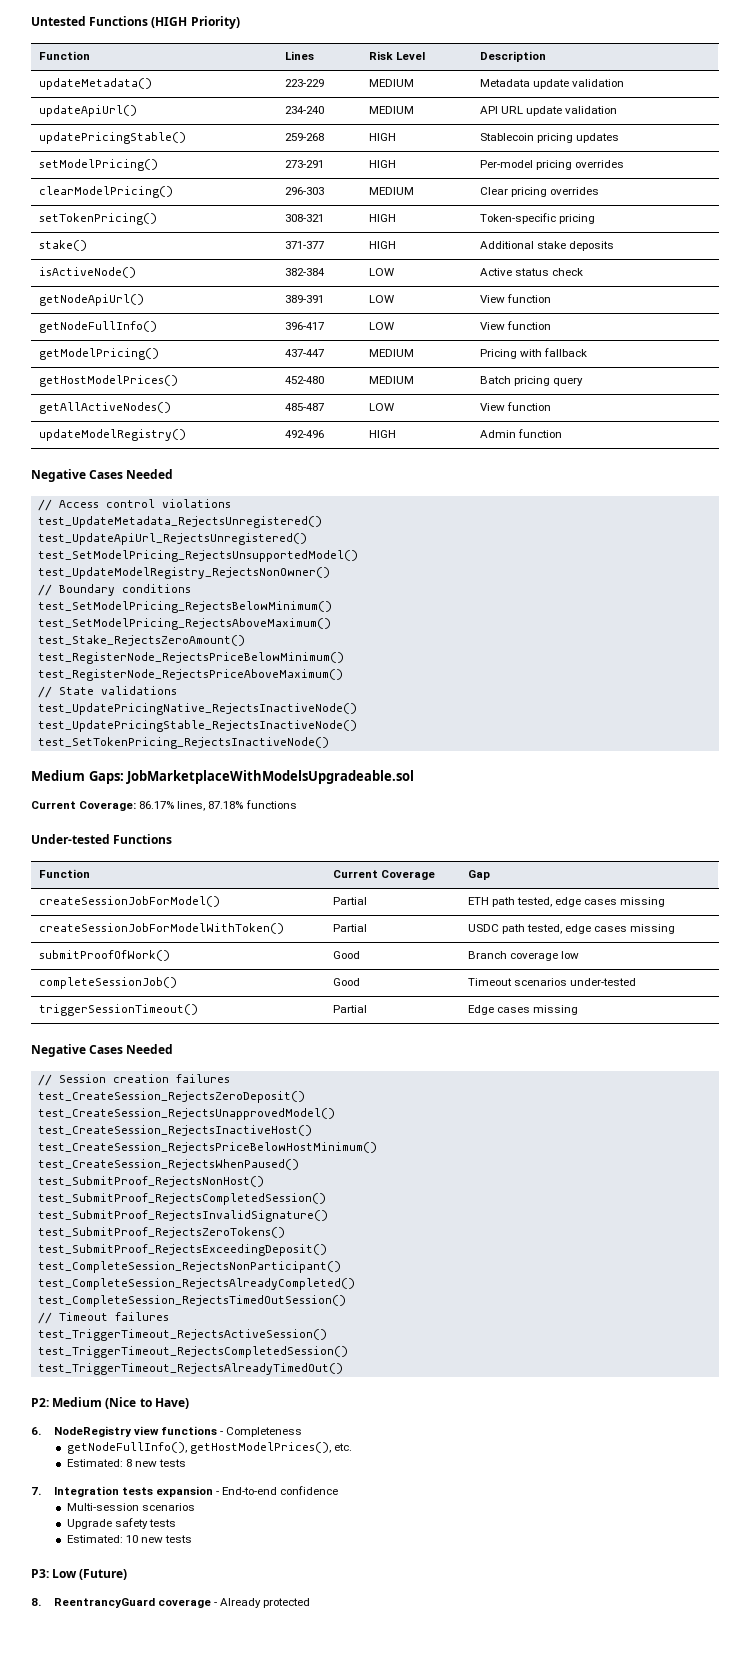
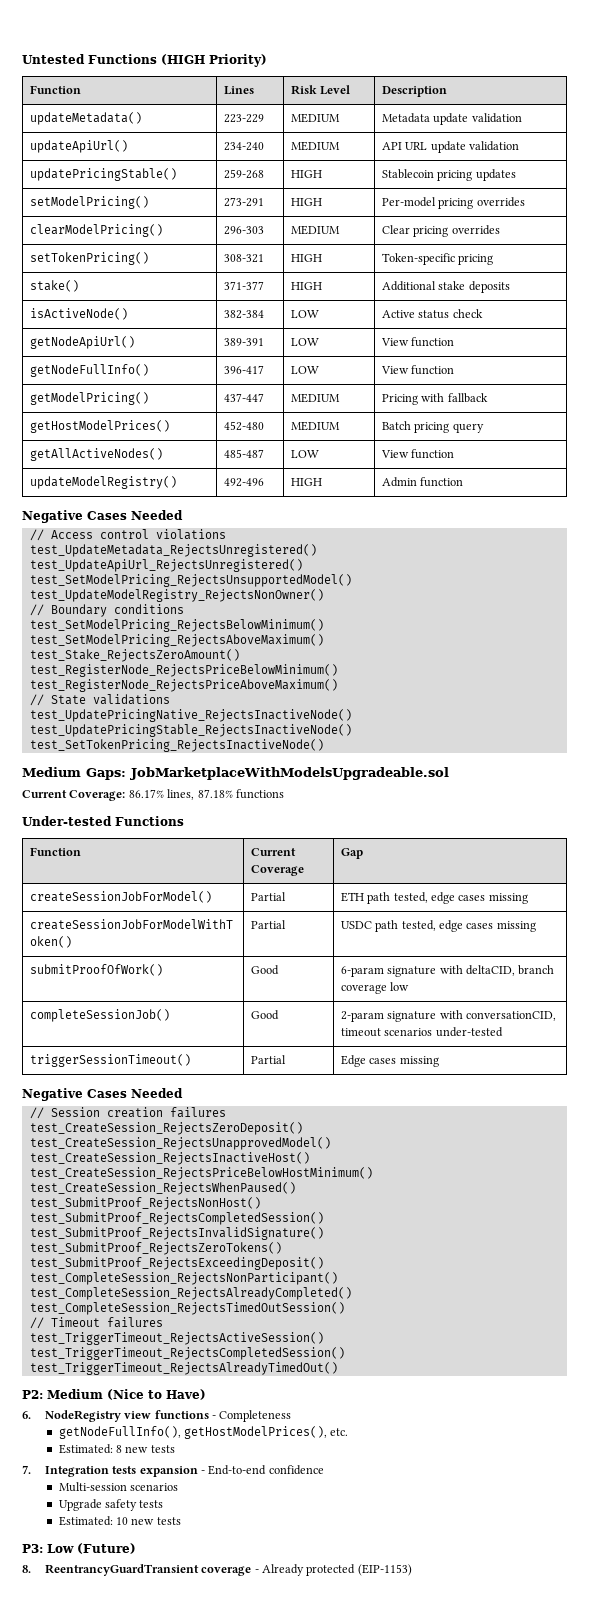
- submitProofOfWork() | Good | Branch coverage low
+ submitProofOfWork() | Good | 6-param signature with deltaCID, branch coverage low
- completeSessionJob() | Good | Timeout scenarios under-tested
+ completeSessionJob() | Good | 2-param signature with conversationCID, timeout scenarios under-tested
- 8. ReentrancyGuard coverage - Already protected
+ 8. ReentrancyGuardTransient coverage - Already protected (EIP-1153)

